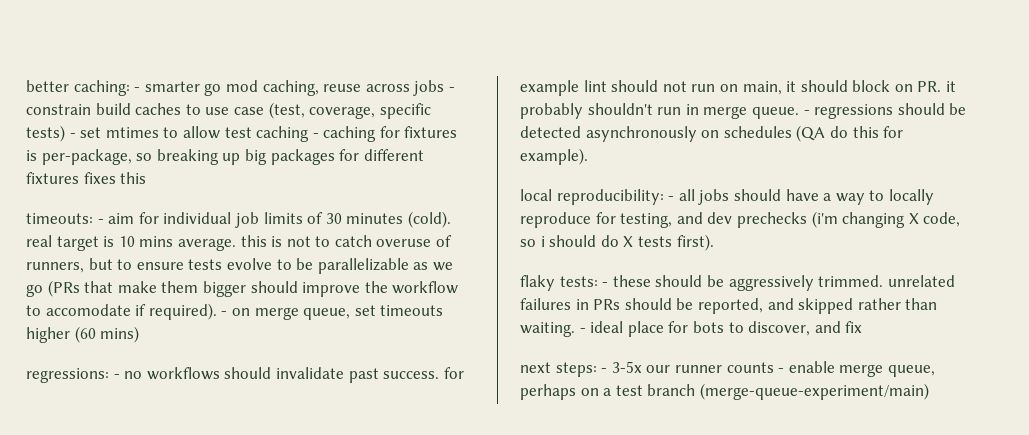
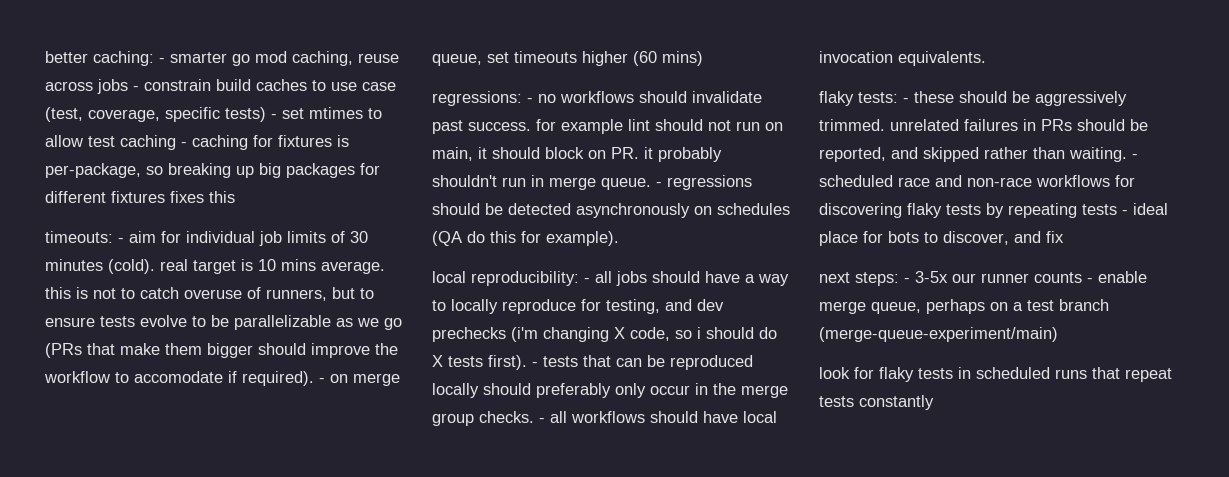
+ - tests that can be reproduced locally should preferably only occur in the merge group checks. - all workflows should have local invocation equivalents.
- - ideal place for bots to discover, and fix
+ - scheduled race and non-race workflows for discovering flaky tests by repeating tests - ideal place for bots to discover, and fix
+ look for flaky tests in scheduled runs that repeat tests constantly

